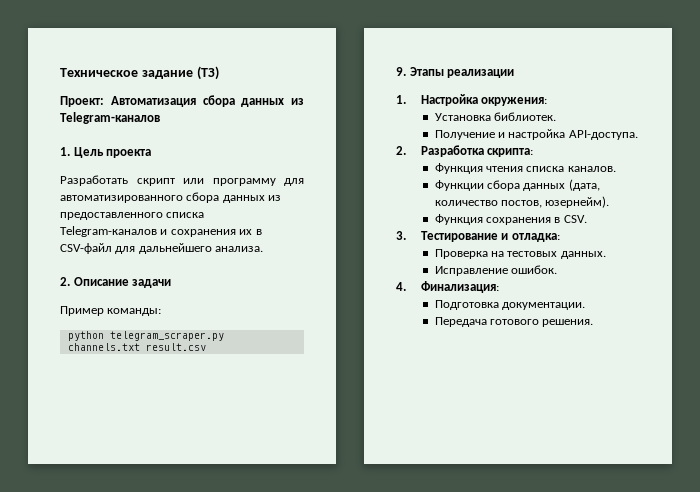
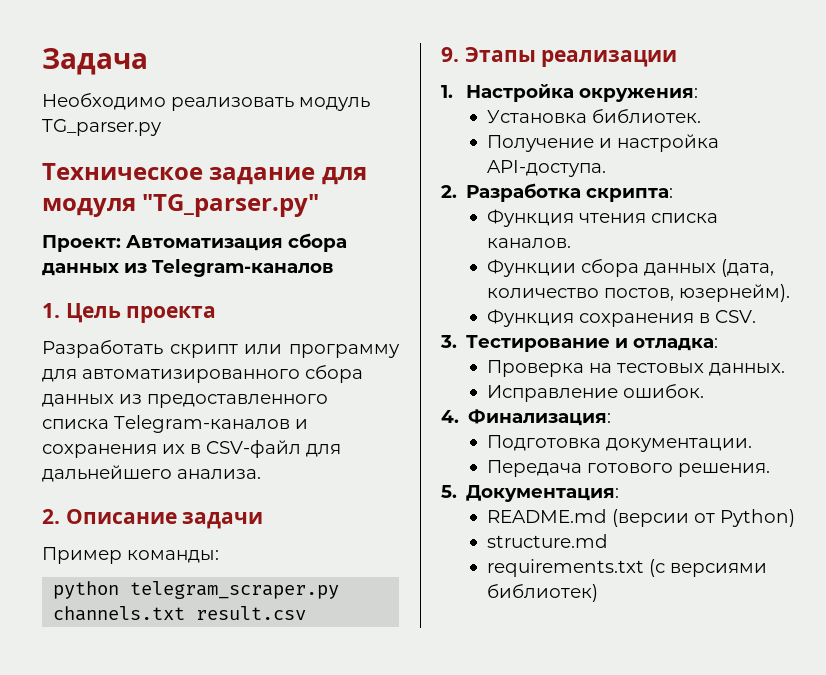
- Техническое задание (ТЗ)
+ Задача
+ Необходимо реализовать модуль TG_parser.py
+ Техническое задание для модуля "TG_parser.py"
+ 5. Документация:
+ README.md (версии от Python)
+ structure.md
+ requirements.txt (с версиями библиотек)

